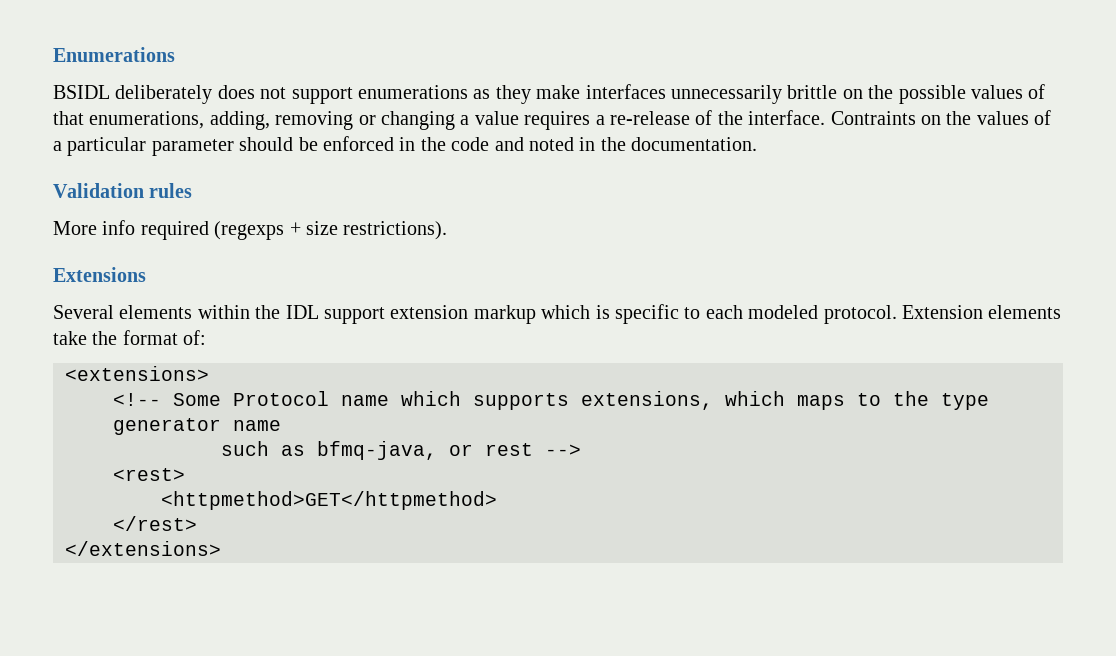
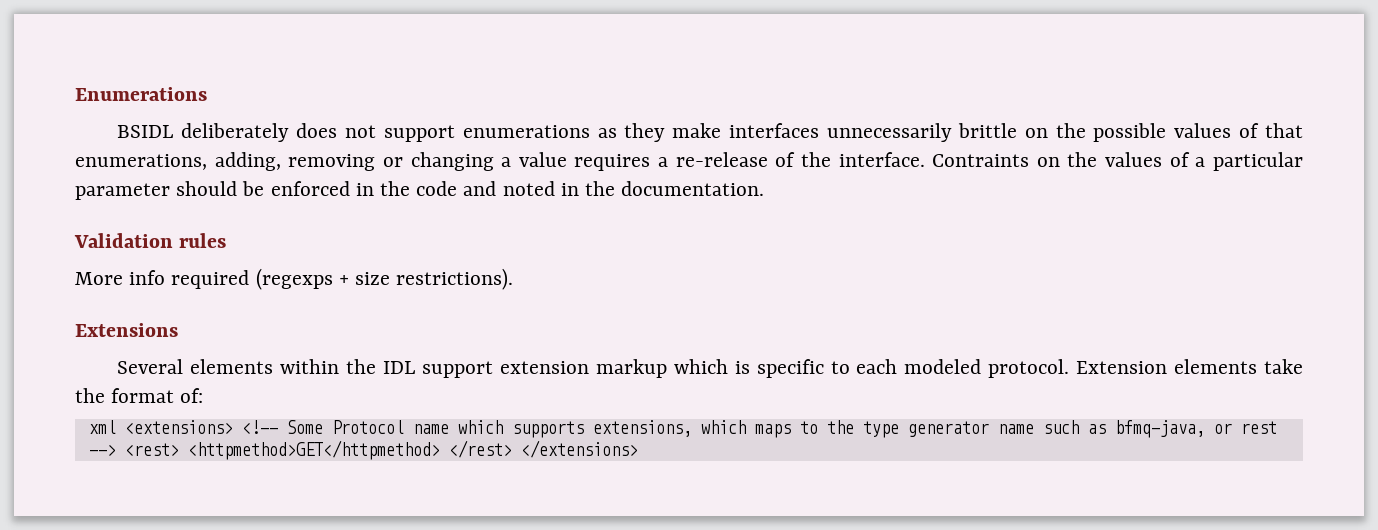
- <extensions>
- <!-- Some Protocol name which supports extensions, which maps to the type generator name
- such as bfmq-java, or rest -->
- <rest>
- <httpmethod>GET</httpmethod>
- </rest>
- </extensions>
+ xml <extensions> <!-- Some Protocol name which supports extensions, which maps to the type generator name such as bfmq-java, or rest --> <rest> <httpmethod>GET</httpmethod> </rest> </extensions>

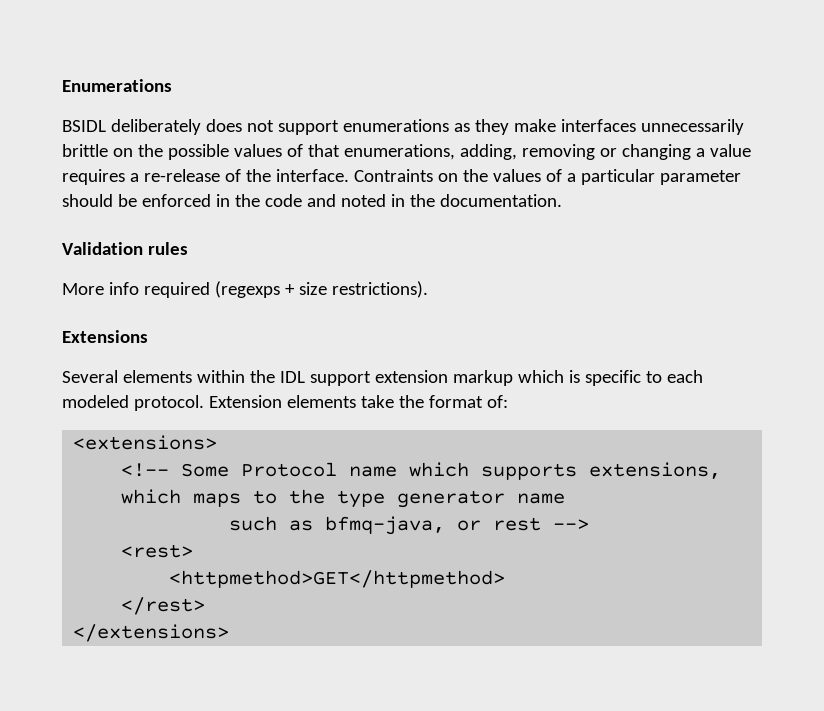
- xml <extensions> <!-- Some Protocol name which supports extensions, which maps to the type generator name such as bfmq-java, or rest --> <rest> <httpmethod>GET</httpmethod> </rest> </extensions>
+ <extensions>
+ <!-- Some Protocol name which supports extensions, which maps to the type generator name
+ such as bfmq-java, or rest -->
+ <rest>
+ <httpmethod>GET</httpmethod>
+ </rest>
+ </extensions>

